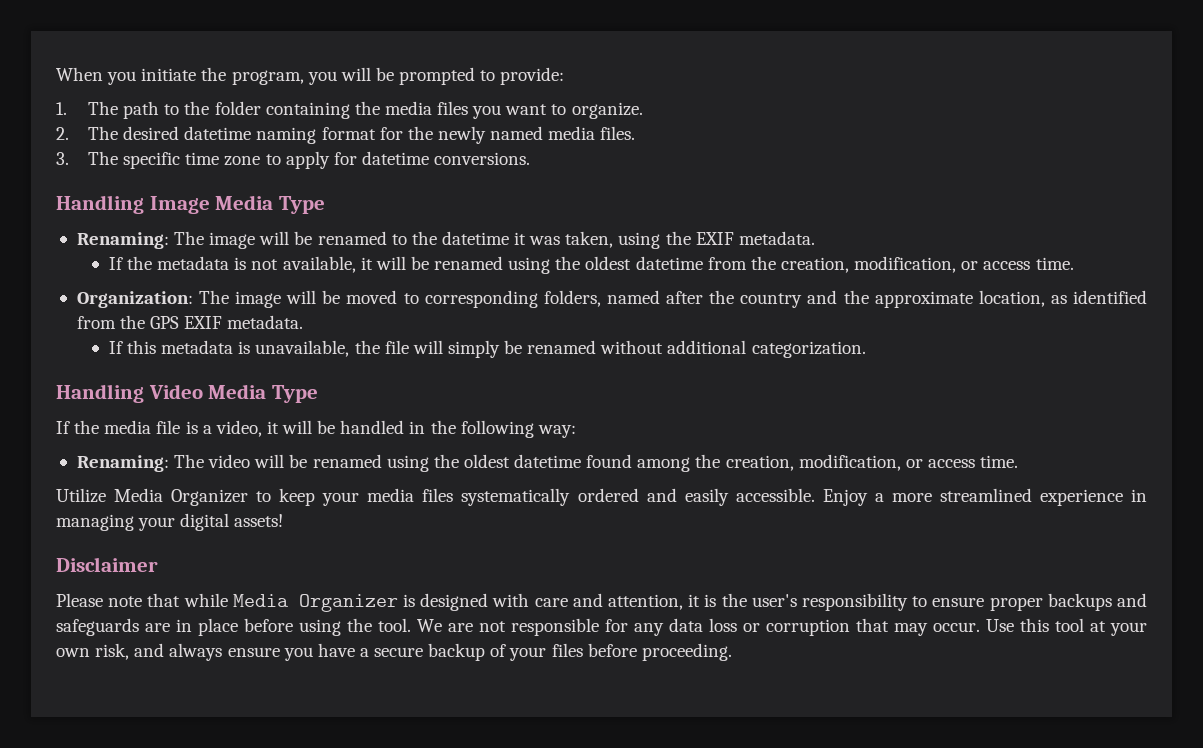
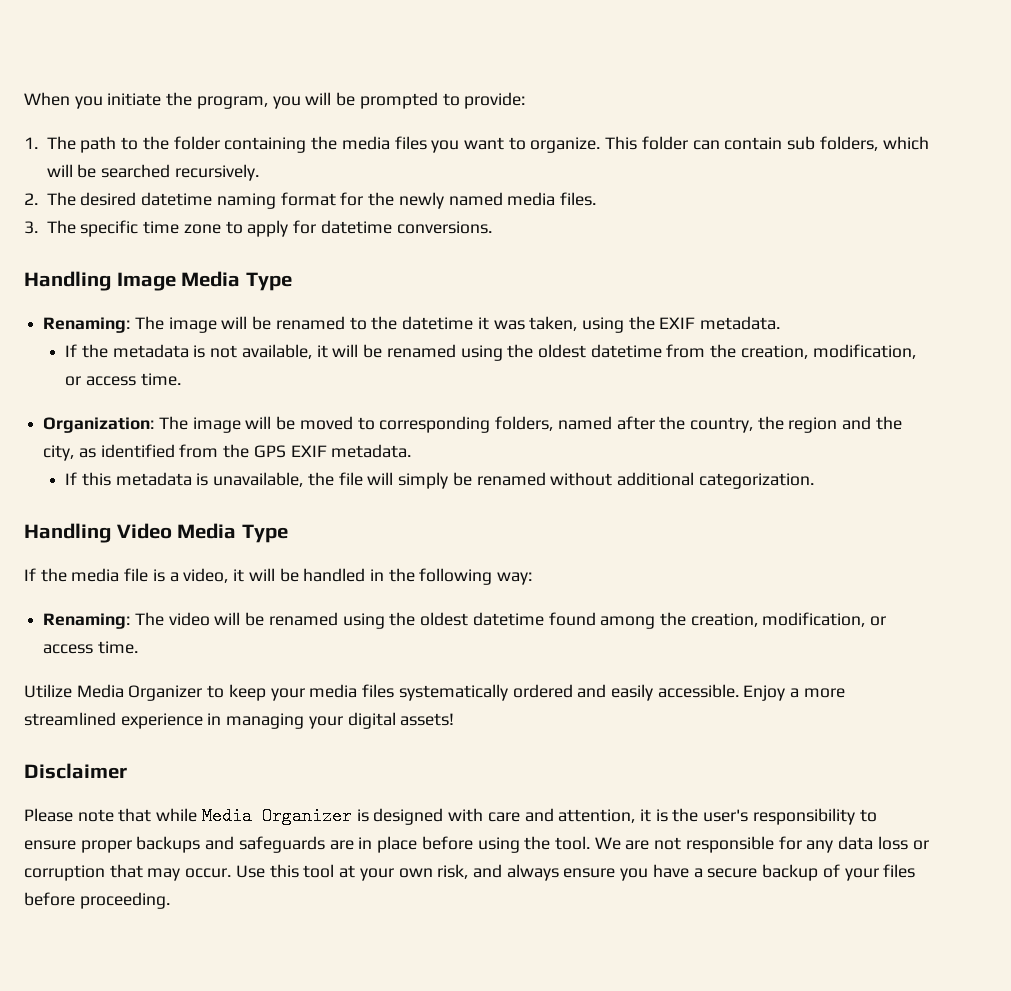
+ This folder can contain sub folders, which will be searched recursively.
- Organization: The image will be moved to corresponding folders, named after the country and the approximate location, as identified from the GPS EXIF metadata.
+ Organization: The image will be moved to corresponding folders, named after the country, the region and the city, as identified from the GPS EXIF metadata.

